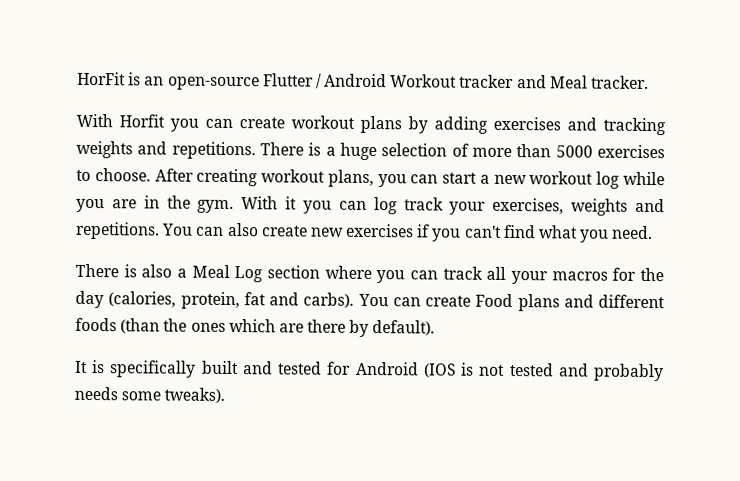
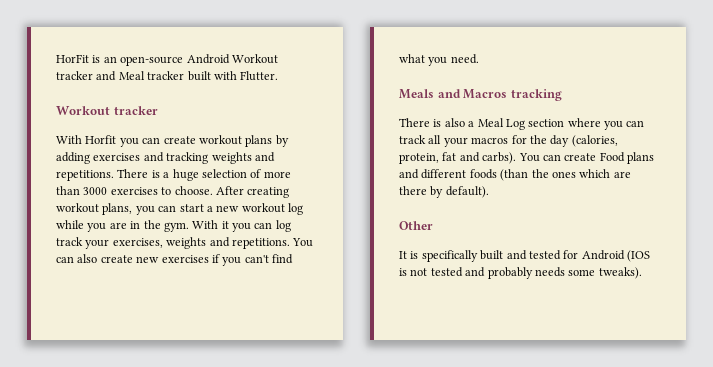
- HorFit is an open-source Flutter / Android Workout tracker and Meal tracker.
+ HorFit is an open-source Android Workout tracker and Meal tracker built with Flutter.
+ Workout tracker
- There is a huge selection of more than 5000 exercises to choose.
+ There is a huge selection of more than 3000 exercises to choose.
+ Meals and Macros tracking
+ Other

